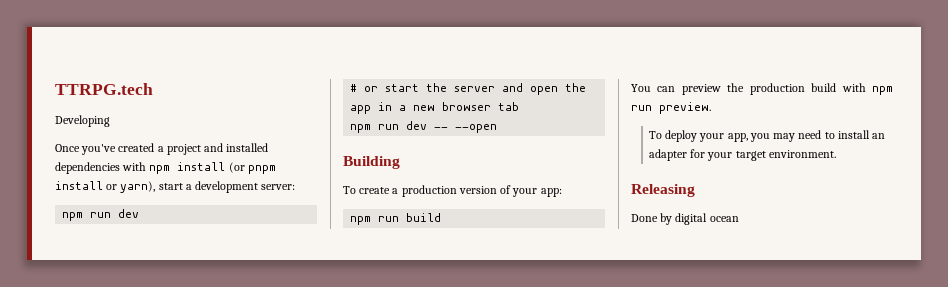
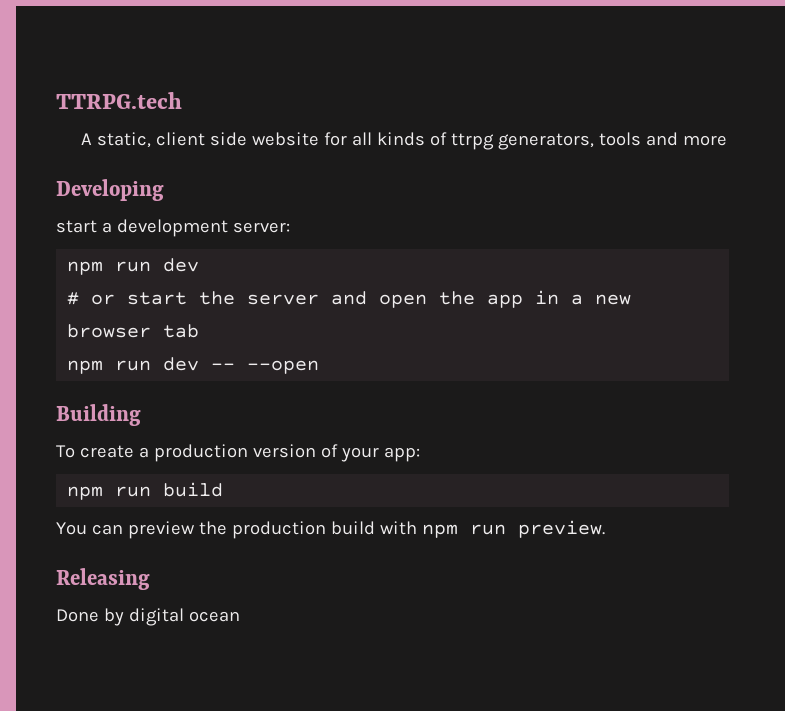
+ A static, client side website for all kinds of ttrpg generators, tools and more
  Developing
- Once you've created a project and installed dependencies with npm install (or pnpm install or yarn), start a development server:
+ start a development server:
- To deploy your app, you may need to install an adapter for your target environment.

